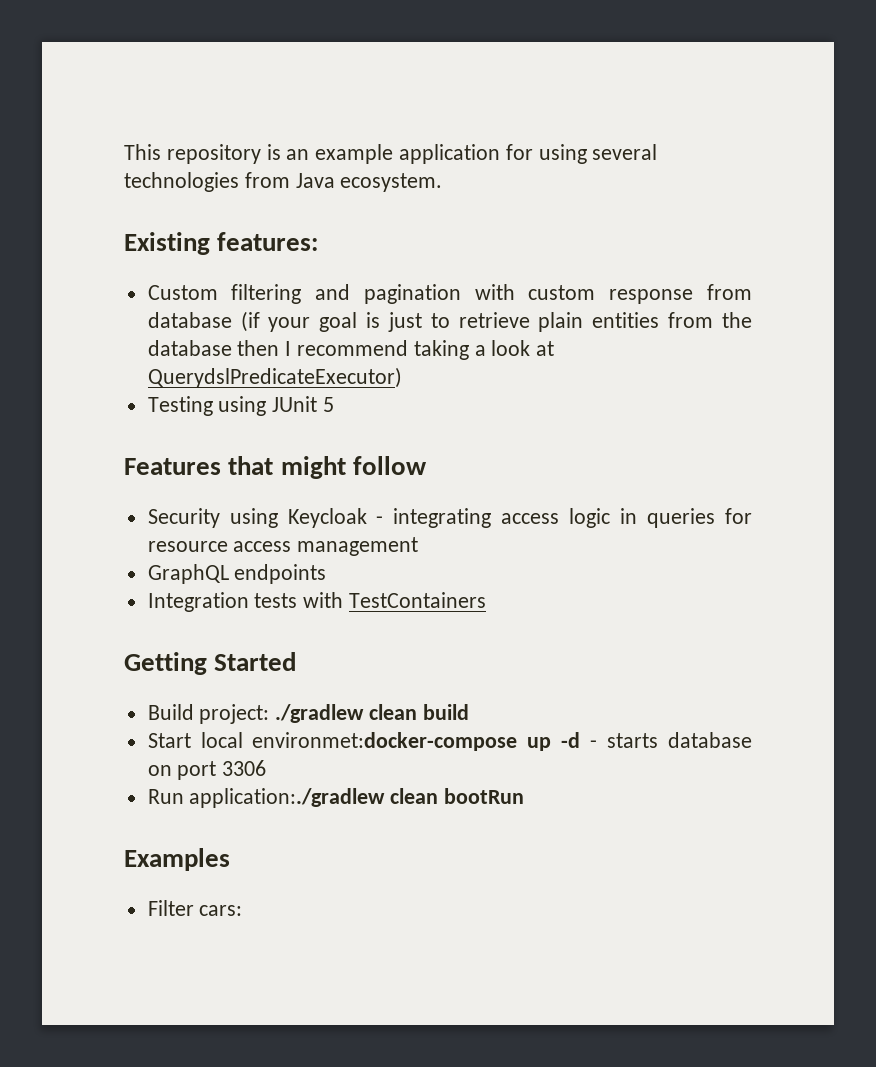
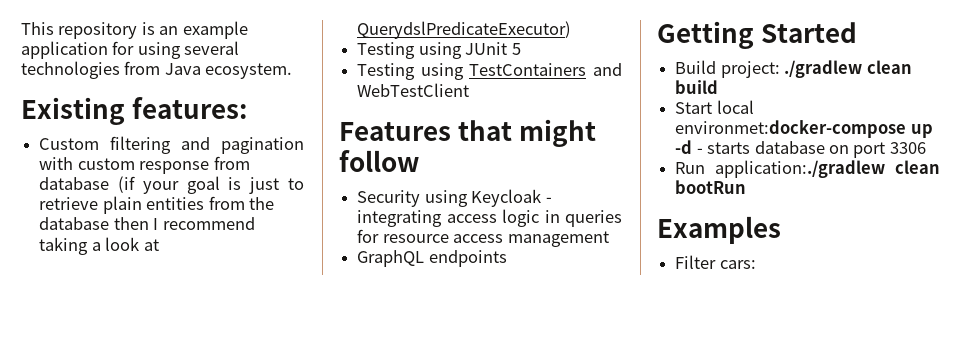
+ Testing using TestContainers and WebTestClient
- Integration tests with TestContainers

